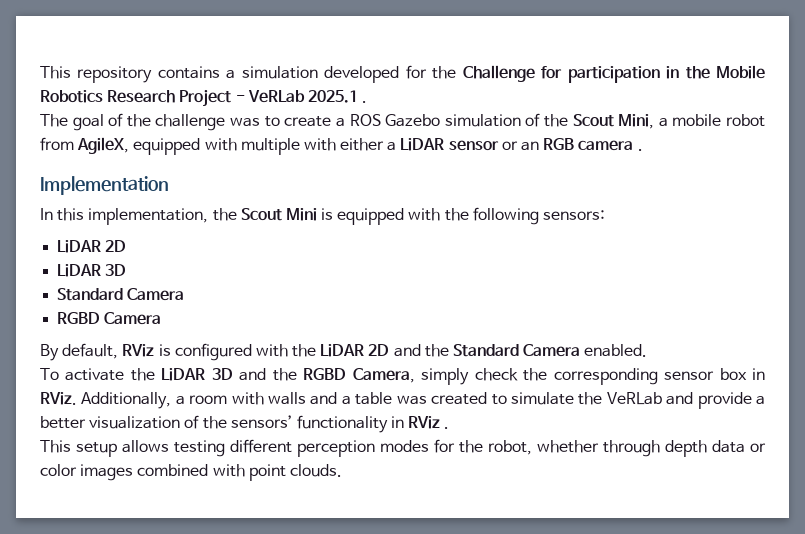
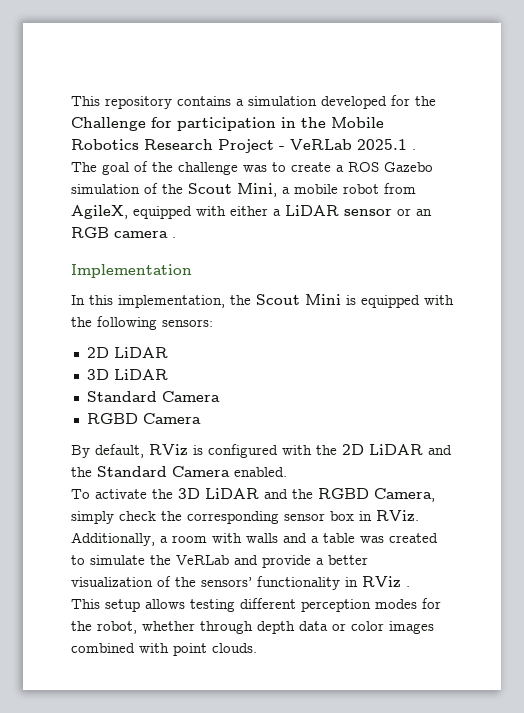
- The goal of the challenge was to create a ROS Gazebo simulation of the Scout Mini, a mobile robot from AgileX, equipped with multiple with either a LiDAR sensor or an RGB camera .
+ The goal of the challenge was to create a ROS Gazebo simulation of the Scout Mini, a mobile robot from AgileX, equipped with either a LiDAR sensor or an RGB camera .
  In this implementation, the Scout Mini is equipped with the following sensors:
- LiDAR 2D
- LiDAR 3D
+ 2D LiDAR
+ 3D LiDAR
- By default, RViz is configured with the LiDAR 2D and the Standard Camera enabled.
+ By default, RViz is configured with the 2D LiDAR and the Standard Camera enabled.
- To activate the LiDAR 3D and the RGBD Camera, simply check the corresponding sensor box in RViz.
+ To activate the 3D LiDAR and the RGBD Camera, simply check the corresponding sensor box in RViz.

